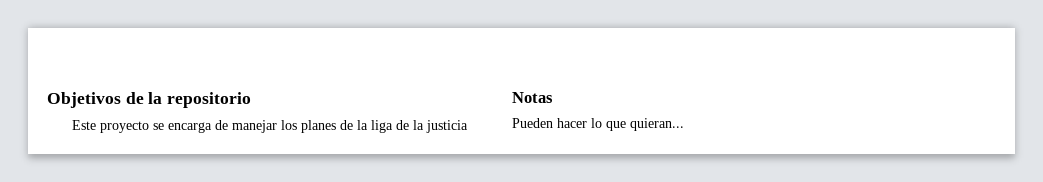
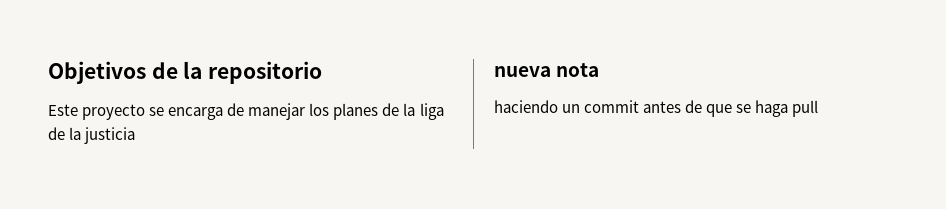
- Notas
- Pueden hacer lo que quieran...
+ nueva nota
+ haciendo un commit antes de que se haga pull

